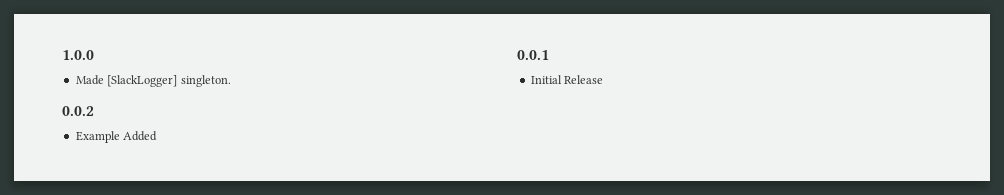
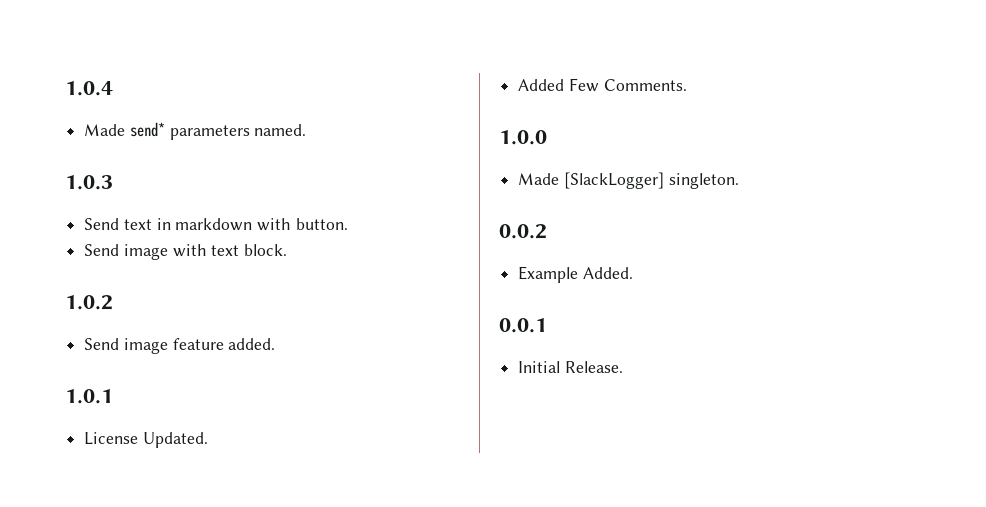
+ 1.0.4
+ Made send* parameters named.
+ 1.0.3
+ Send text in markdown with button.
+ Send image with text block.
+ 1.0.2
+ Send image feature added.
+ 1.0.1
+ License Updated.
+ Added Few Comments.
- Example Added
+ Example Added.
- Initial Release
+ Initial Release.

